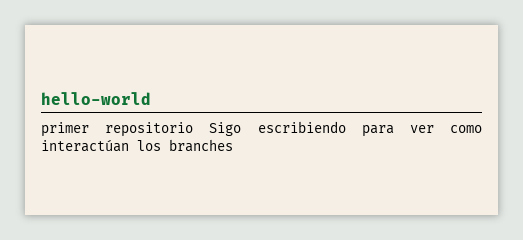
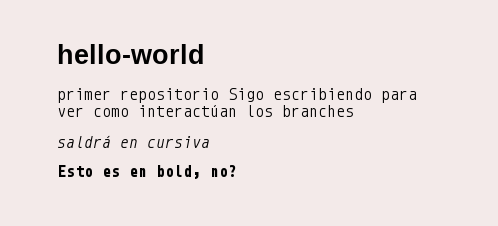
+ saldrá en cursiva
+ Esto es en bold, no?

